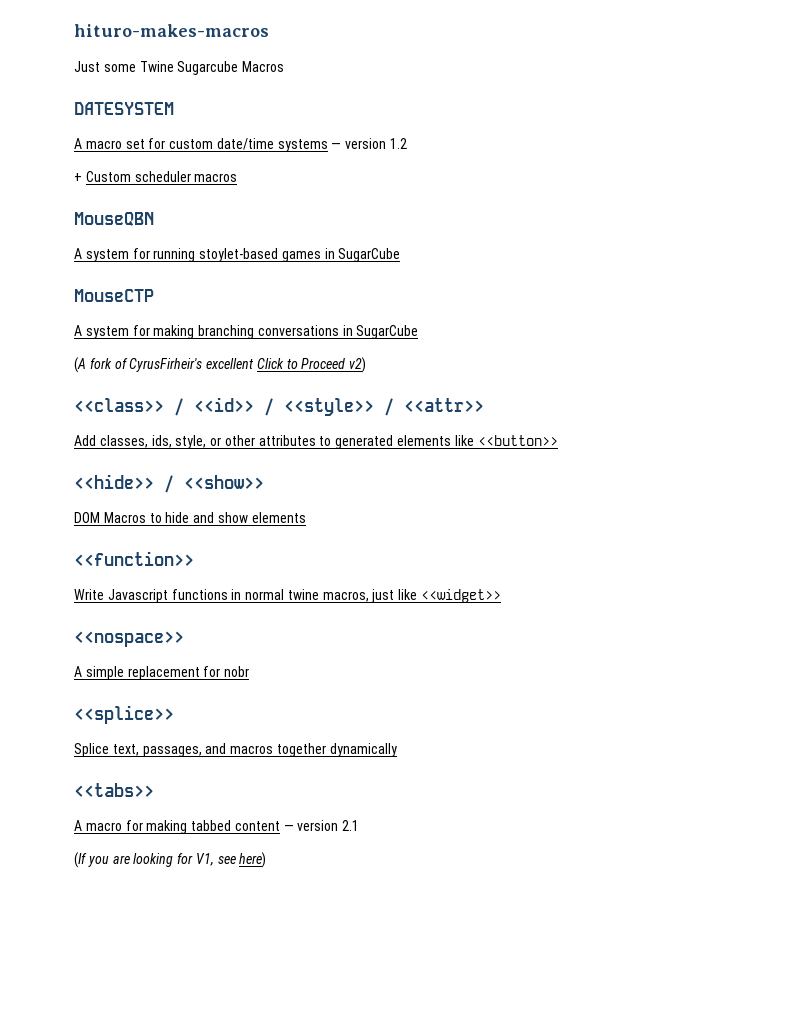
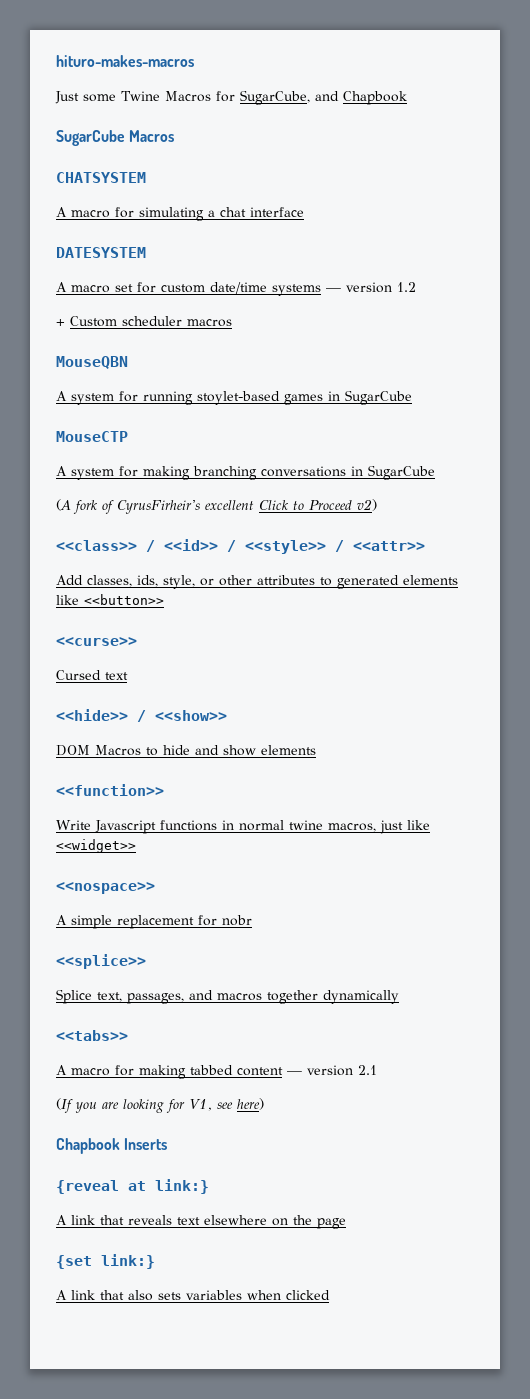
- Just some Twine Sugarcube Macros
+ Just some Twine Macros for SugarCube, and Chapbook
+ SugarCube Macros
+ CHATSYSTEM
+ A macro for simulating a chat interface
+ <<curse>>
+ Cursed text
+ Chapbook Inserts
+ {reveal at link:}
+ A link that reveals text elsewhere on the page
+ {set link:}
+ A link that also sets variables when clicked

